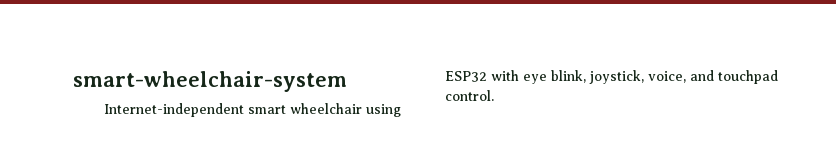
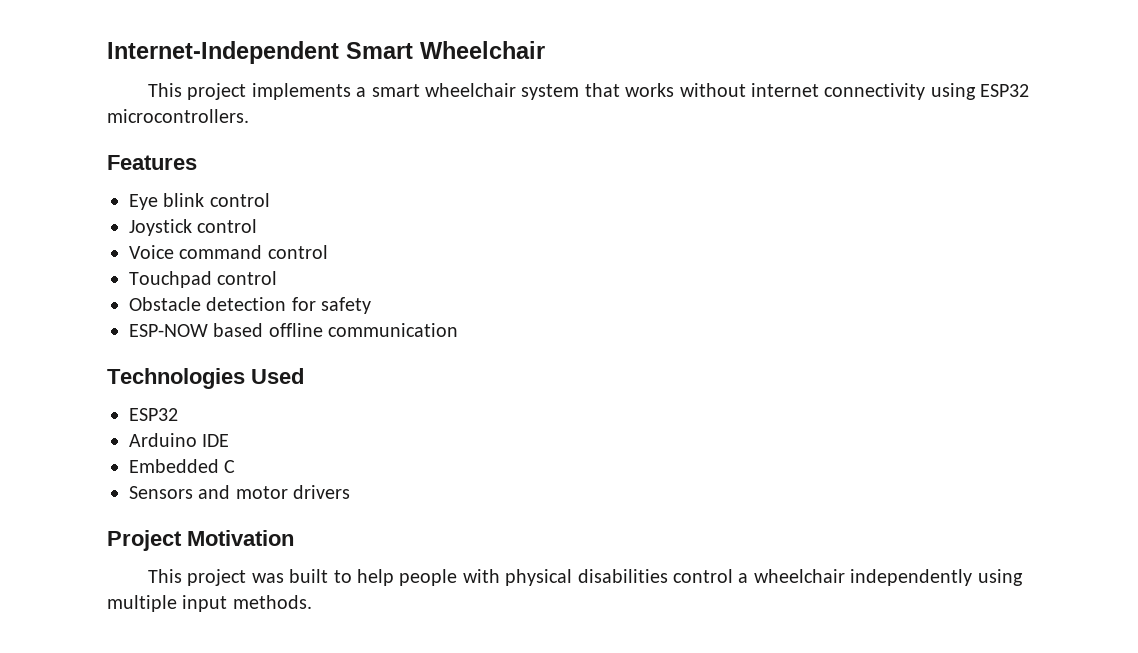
- smart-wheelchair-system
- Internet-independent smart wheelchair using ESP32 with eye blink, joystick, voice, and touchpad control.
+ Internet-Independent Smart Wheelchair
+ This project implements a smart wheelchair system that works without internet connectivity using ESP32 microcontrollers.
+ Features
+ Eye blink control
+ Joystick control
+ Voice command control
+ Touchpad control
+ Obstacle detection for safety
+ ESP-NOW based offline communication
+ Technologies Used
+ ESP32
+ Arduino IDE
+ Embedded C
+ Sensors and motor drivers
+ Project Motivation
+ This project was built to help people with physical disabilities control a wheelchair independently using multiple input methods.

